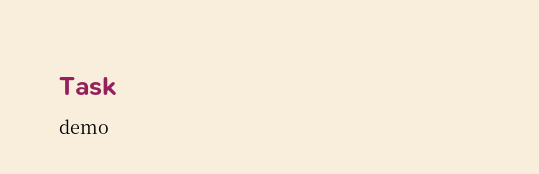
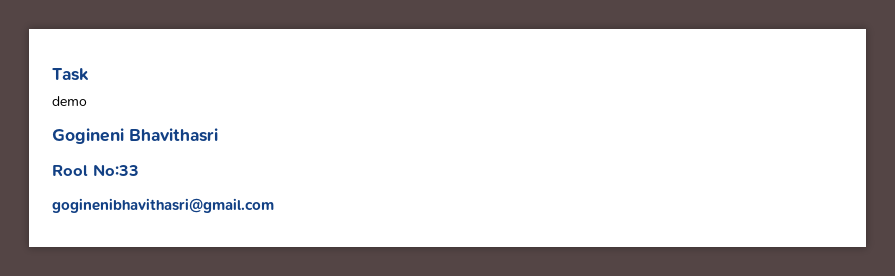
+ Gogineni Bhavithasri
+ Rool No:33
+ goginenibhavithasri@gmail.com

